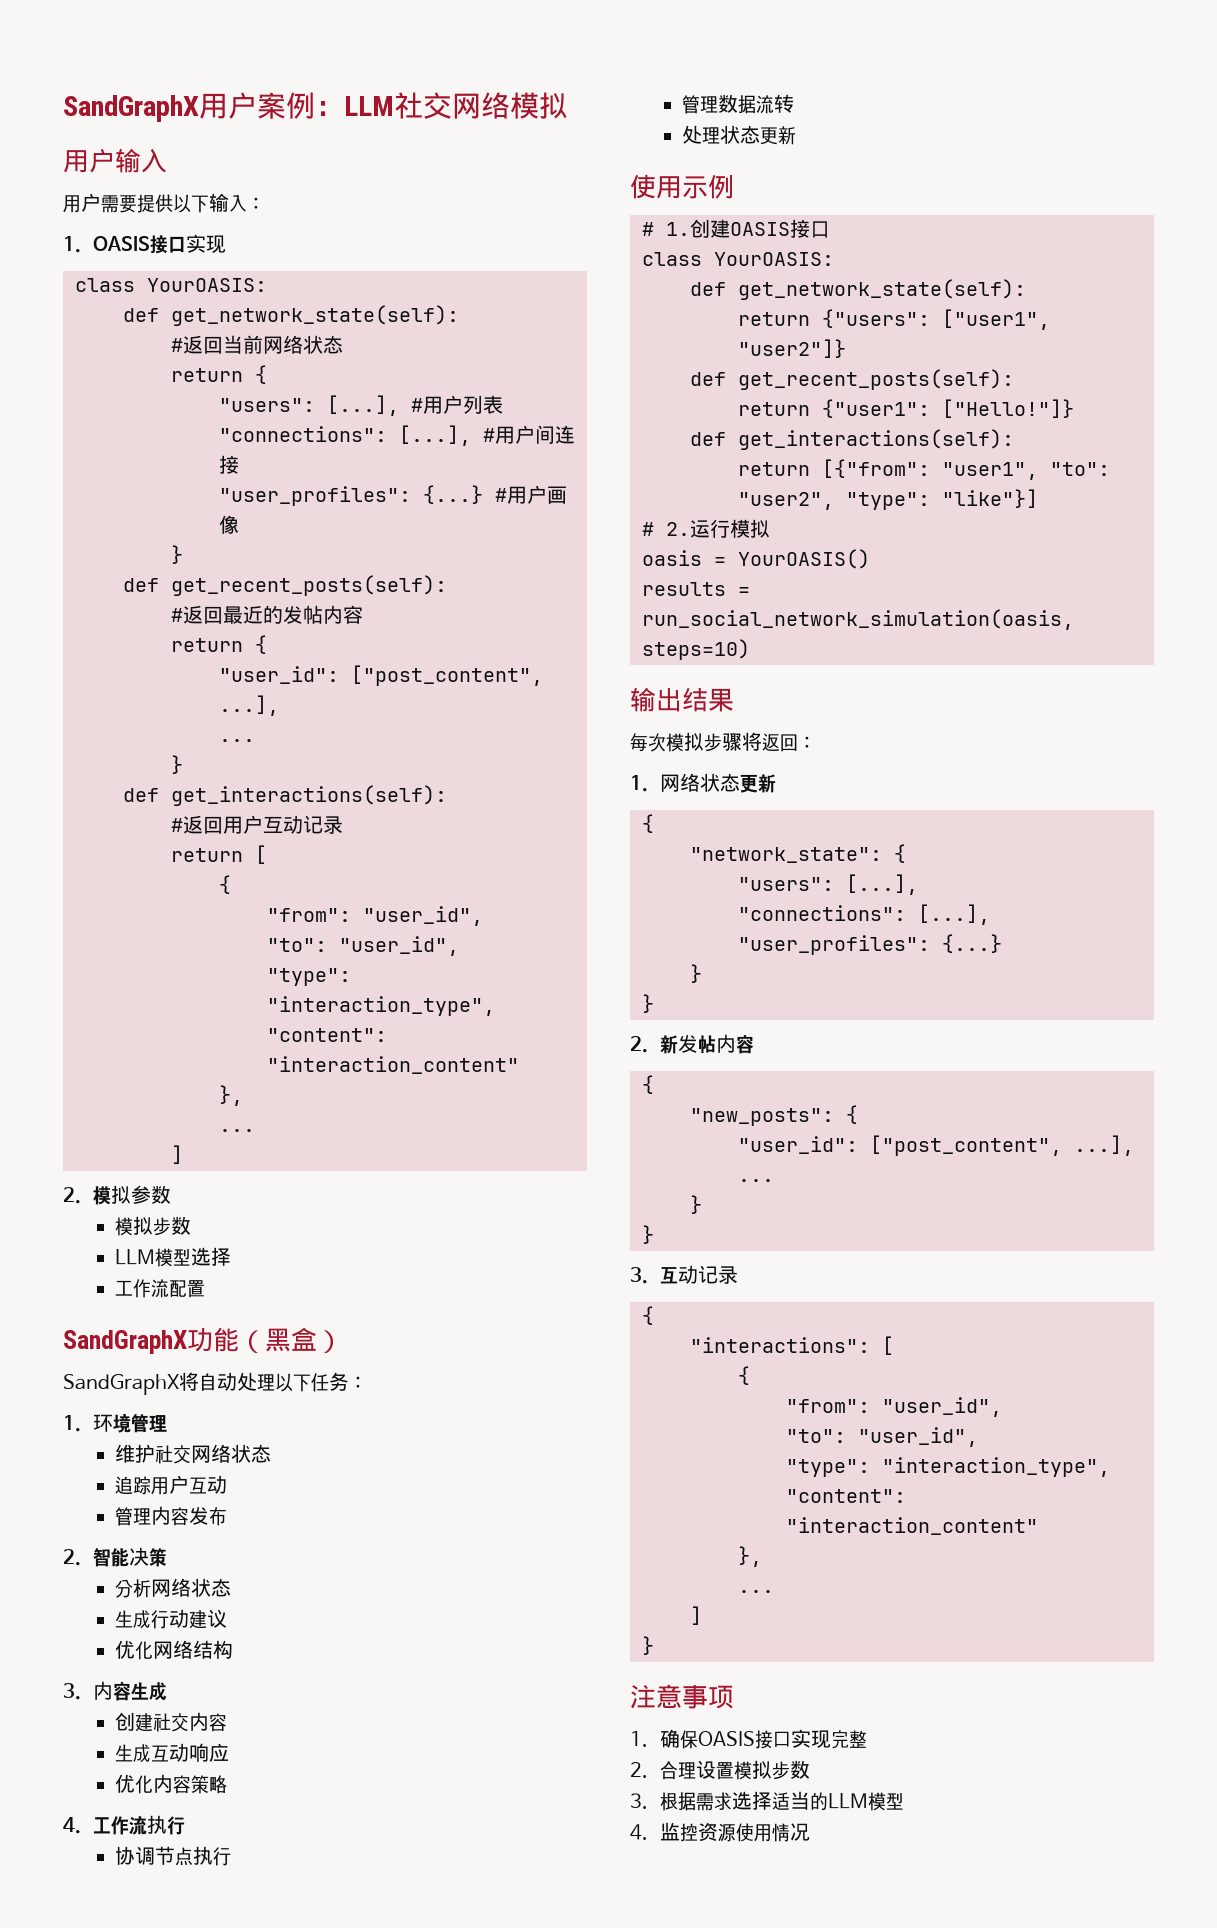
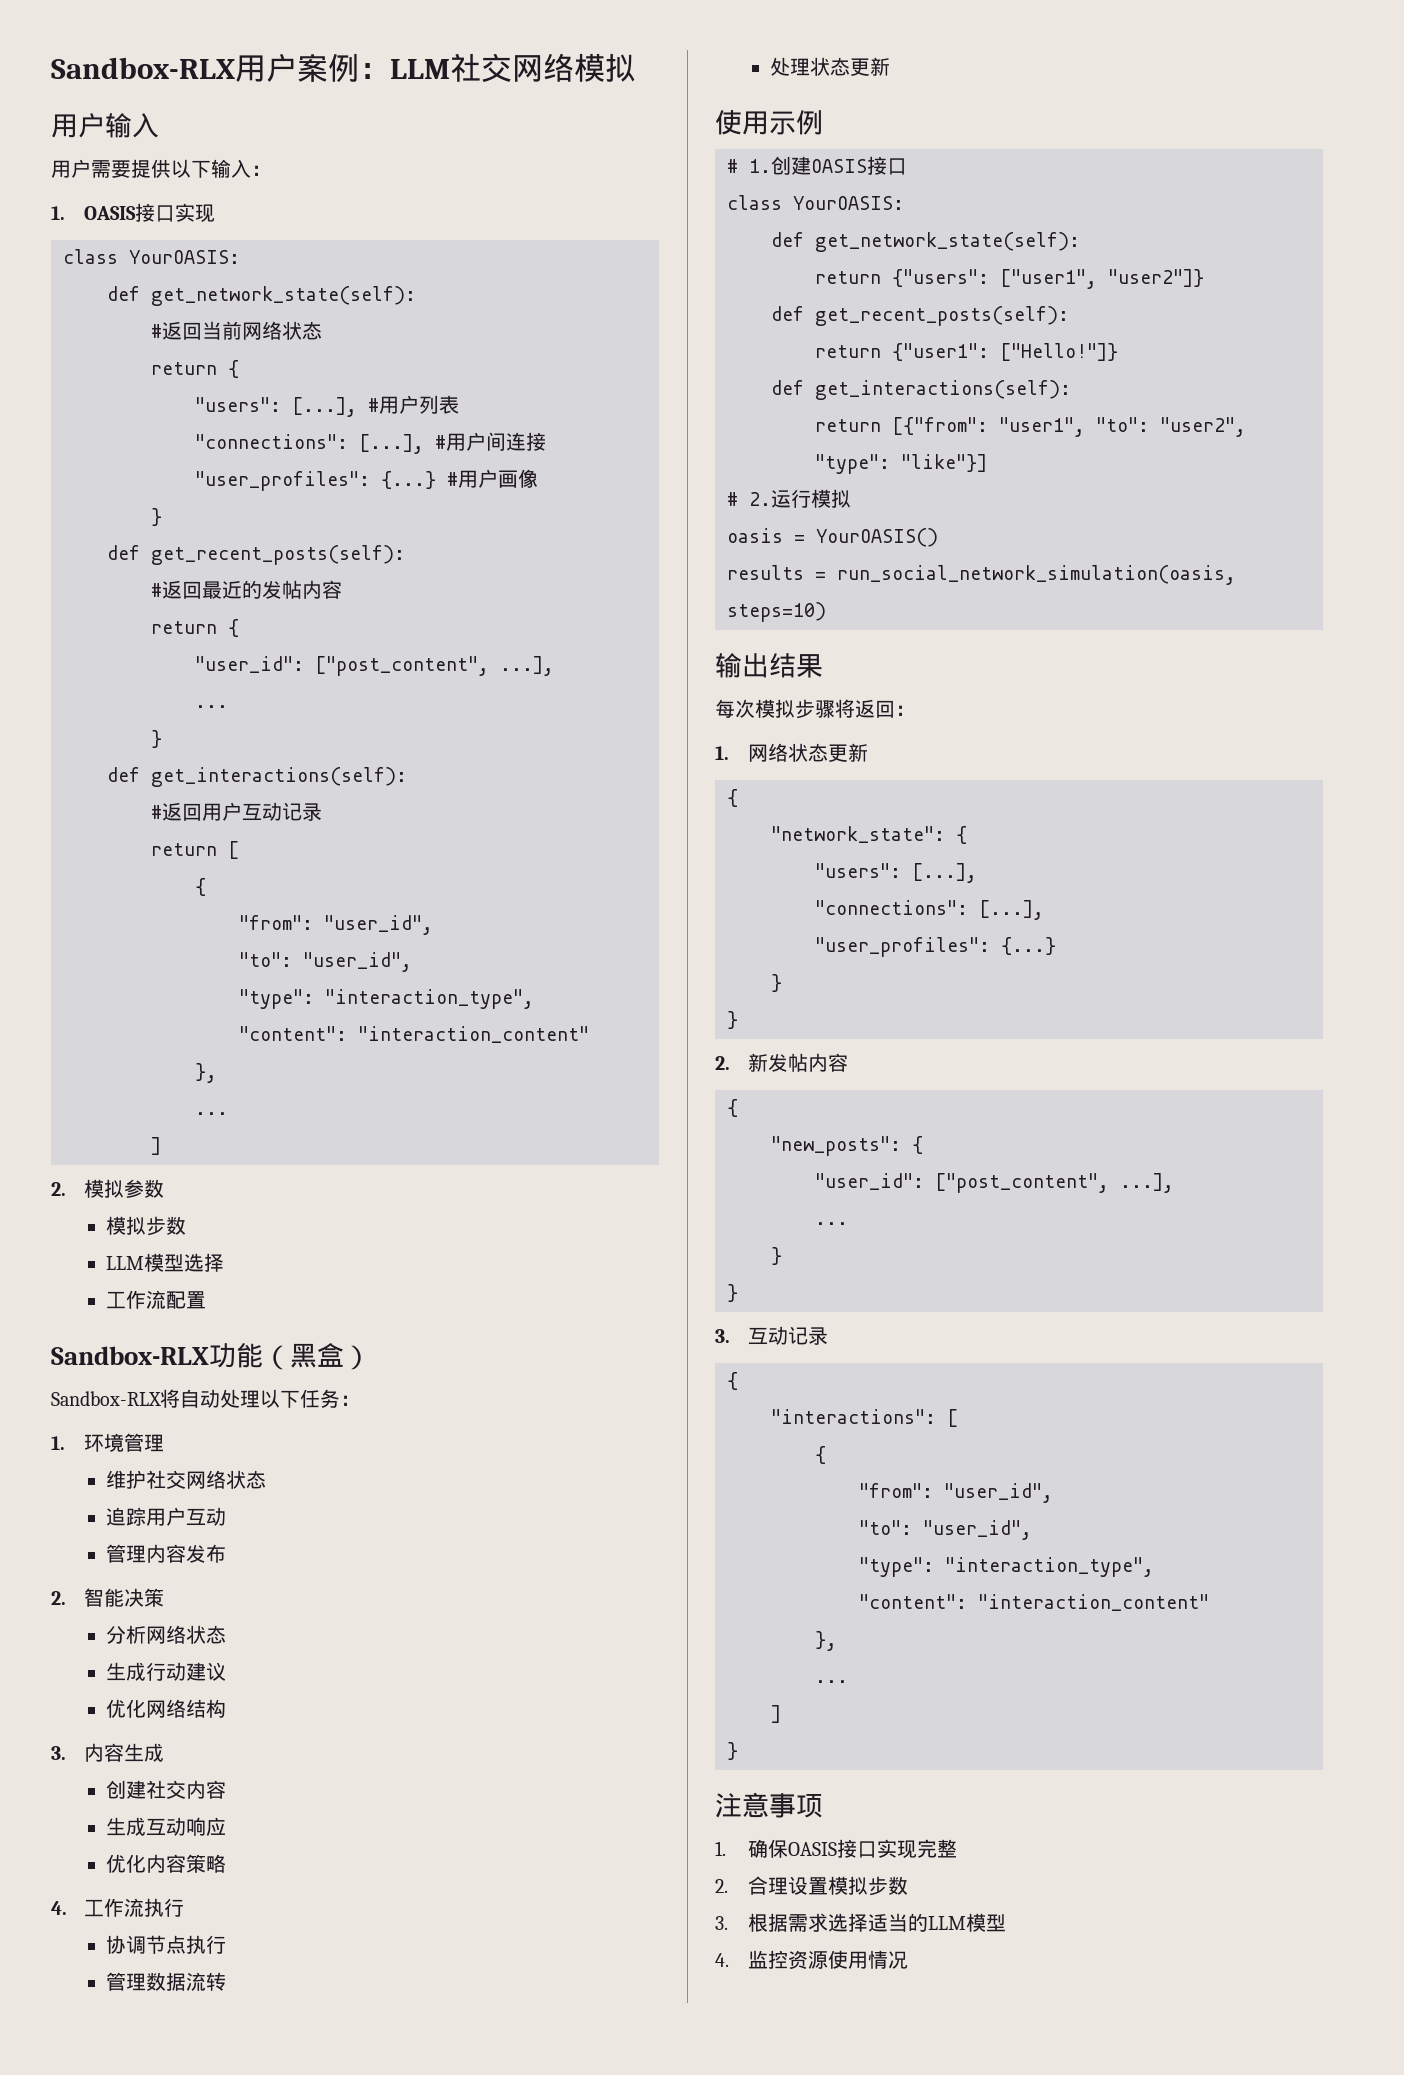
- SandGraphX用户案例：LLM社交网络模拟
+ Sandbox-RLX用户案例：LLM社交网络模拟
- SandGraphX功能（黑盒）
+ Sandbox-RLX功能（黑盒）
- SandGraphX将自动处理以下任务：
+ Sandbox-RLX将自动处理以下任务：

